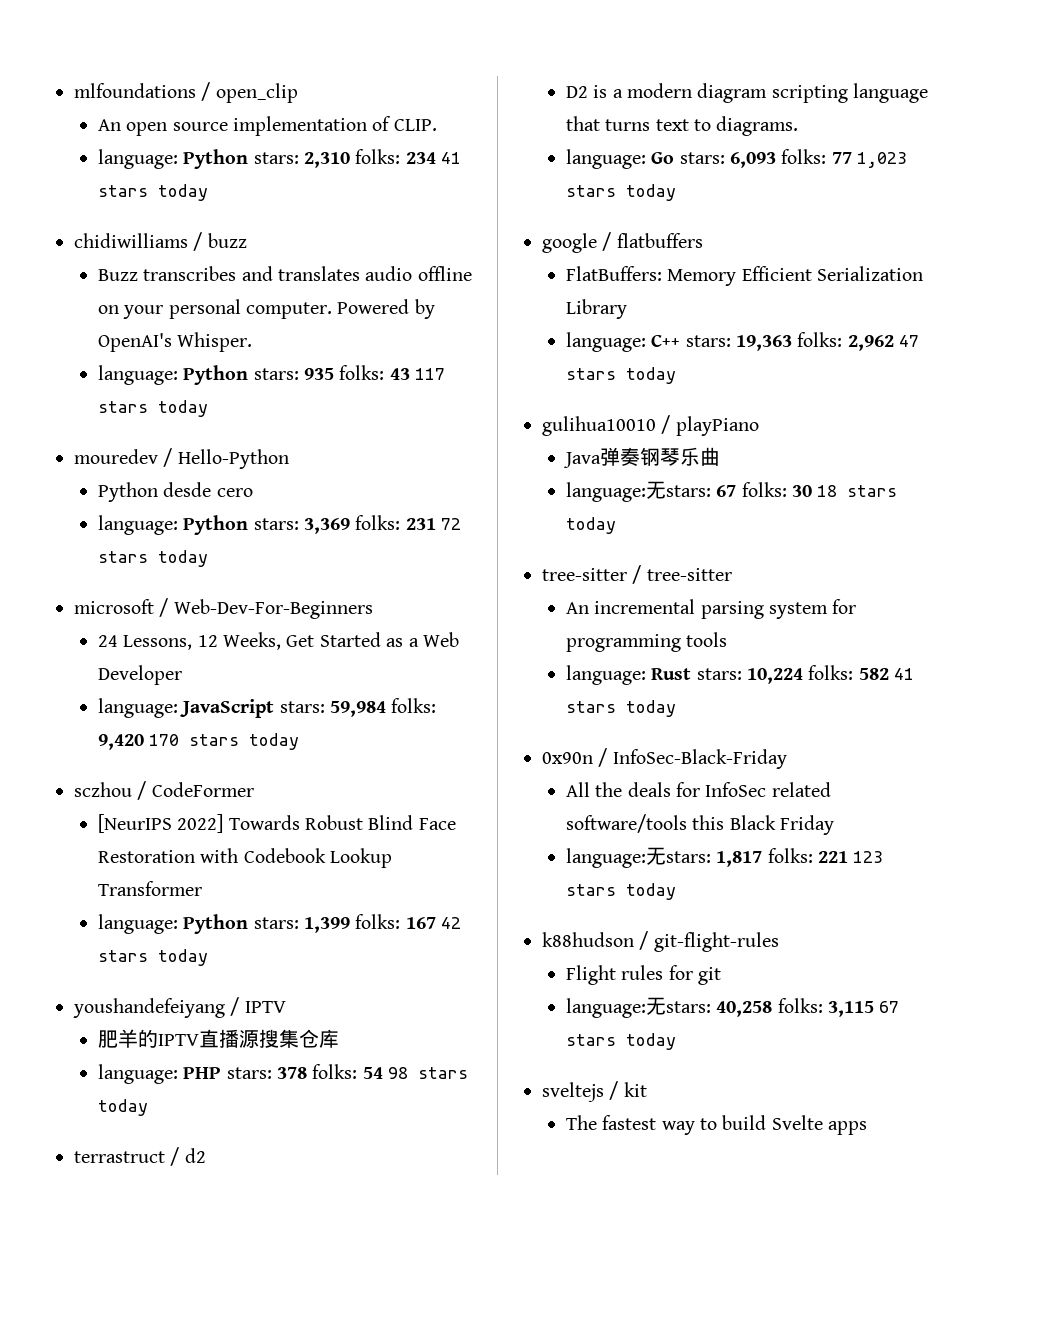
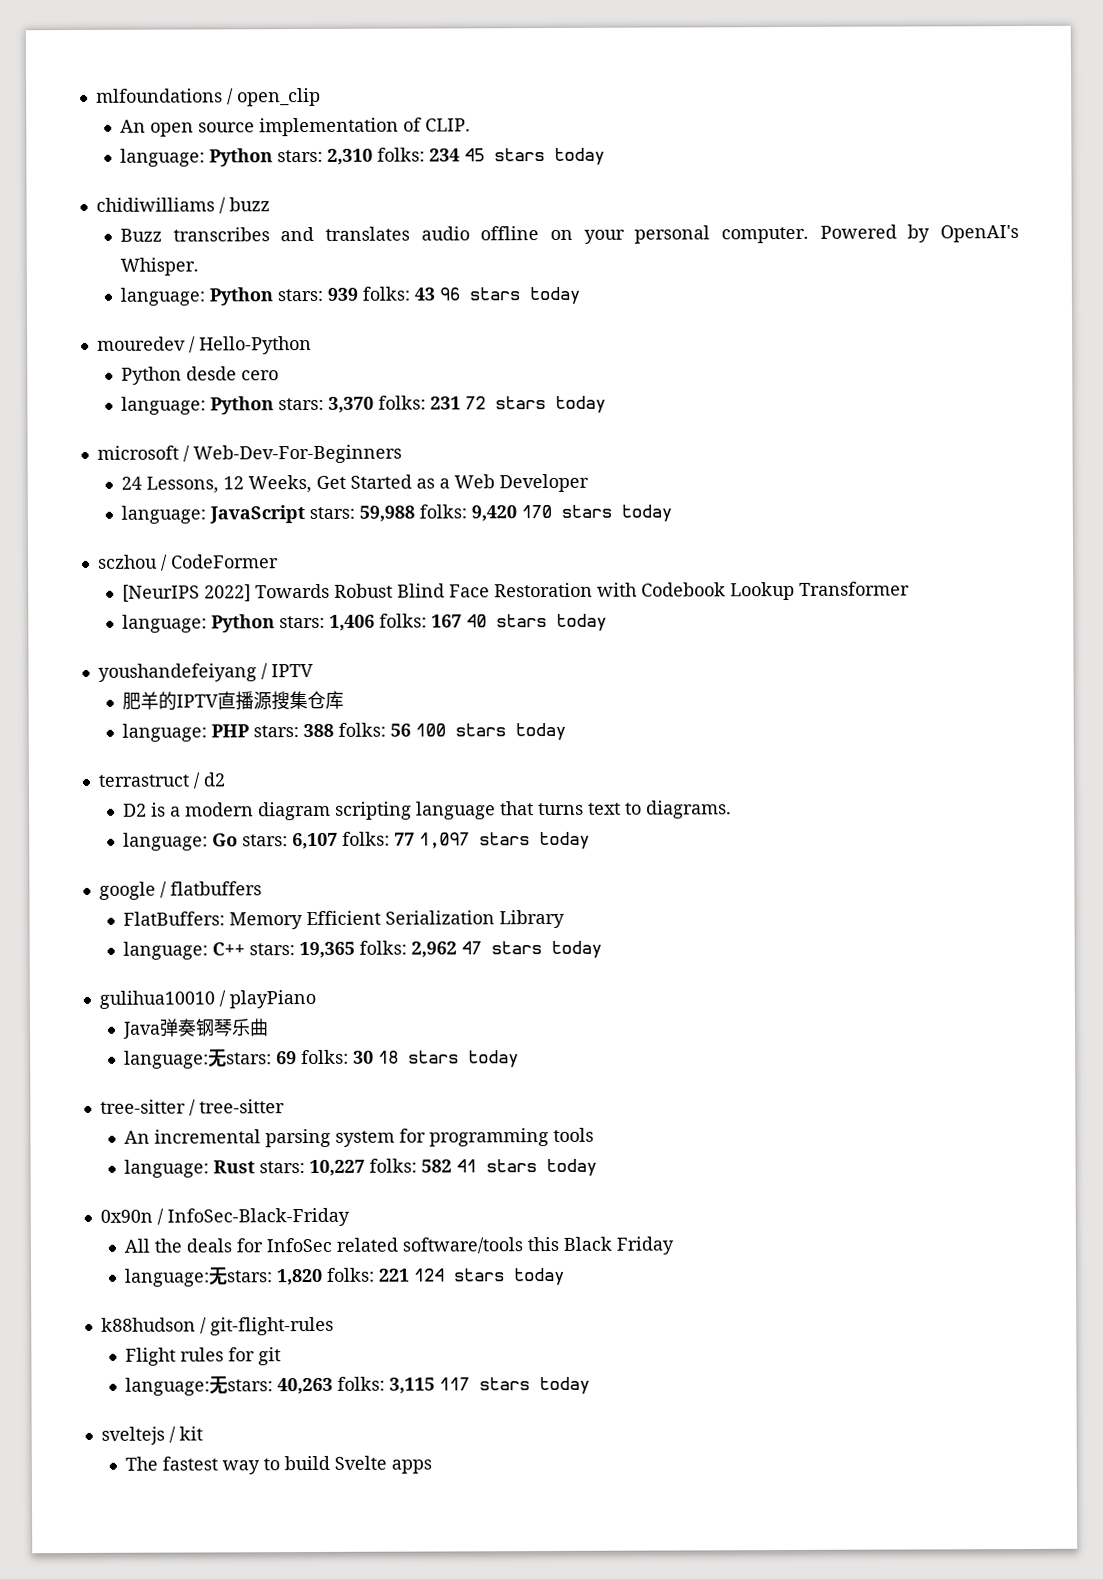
- language: Python stars: 2,310 folks: 234 41 stars today
+ language: Python stars: 2,310 folks: 234 45 stars today
- language: Python stars: 935 folks: 43 117 stars today
+ language: Python stars: 939 folks: 43 96 stars today
- language: Python stars: 3,369 folks: 231 72 stars today
+ language: Python stars: 3,370 folks: 231 72 stars today
- language: JavaScript stars: 59,984 folks: 9,420 170 stars today
+ language: JavaScript stars: 59,988 folks: 9,420 170 stars today
- language: Python stars: 1,399 folks: 167 42 stars today
+ language: Python stars: 1,406 folks: 167 40 stars today
- language: PHP stars: 378 folks: 54 98 stars today
+ language: PHP stars: 388 folks: 56 100 stars today
- language: Go stars: 6,093 folks: 77 1,023 stars today
+ language: Go stars: 6,107 folks: 77 1,097 stars today
- language: C++ stars: 19,363 folks: 2,962 47 stars today
+ language: C++ stars: 19,365 folks: 2,962 47 stars today
- language:无stars: 67 folks: 30 18 stars today
+ language:无stars: 69 folks: 30 18 stars today
- language: Rust stars: 10,224 folks: 582 41 stars today
+ language: Rust stars: 10,227 folks: 582 41 stars today
- language:无stars: 1,817 folks: 221 123 stars today
+ language:无stars: 1,820 folks: 221 124 stars today
- language:无stars: 40,258 folks: 3,115 67 stars today
+ language:无stars: 40,263 folks: 3,115 117 stars today

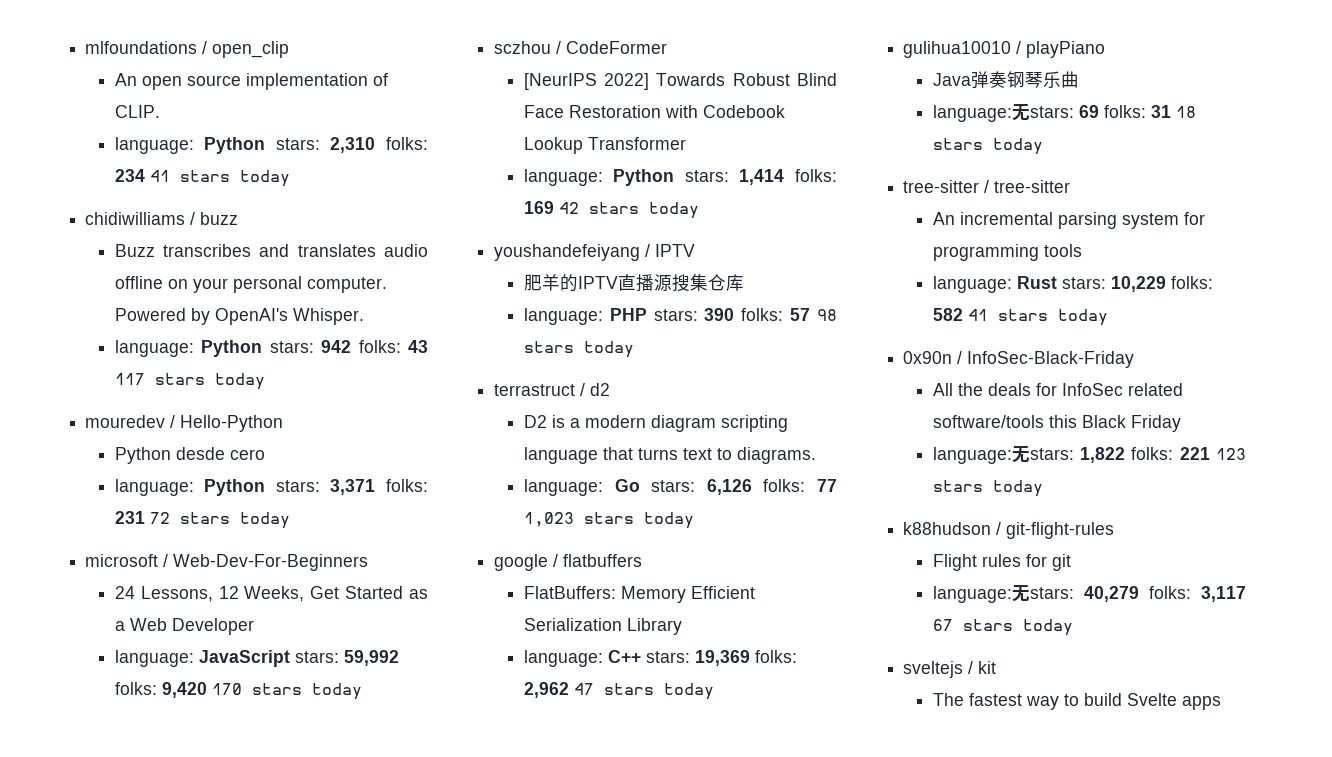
- language: Python stars: 2,310 folks: 234 45 stars today
+ language: Python stars: 2,310 folks: 234 41 stars today
- language: Python stars: 939 folks: 43 96 stars today
+ language: Python stars: 942 folks: 43 117 stars today
- language: Python stars: 3,370 folks: 231 72 stars today
+ language: Python stars: 3,371 folks: 231 72 stars today
- language: JavaScript stars: 59,988 folks: 9,420 170 stars today
+ language: JavaScript stars: 59,992 folks: 9,420 170 stars today
- language: Python stars: 1,406 folks: 167 40 stars today
+ language: Python stars: 1,414 folks: 169 42 stars today
- language: PHP stars: 388 folks: 56 100 stars today
+ language: PHP stars: 390 folks: 57 98 stars today
- language: Go stars: 6,107 folks: 77 1,097 stars today
+ language: Go stars: 6,126 folks: 77 1,023 stars today
- language: C++ stars: 19,365 folks: 2,962 47 stars today
+ language: C++ stars: 19,369 folks: 2,962 47 stars today
- language:无stars: 69 folks: 30 18 stars today
+ language:无stars: 69 folks: 31 18 stars today
- language: Rust stars: 10,227 folks: 582 41 stars today
+ language: Rust stars: 10,229 folks: 582 41 stars today
- language:无stars: 1,820 folks: 221 124 stars today
+ language:无stars: 1,822 folks: 221 123 stars today
- language:无stars: 40,263 folks: 3,115 117 stars today
+ language:无stars: 40,279 folks: 3,117 67 stars today

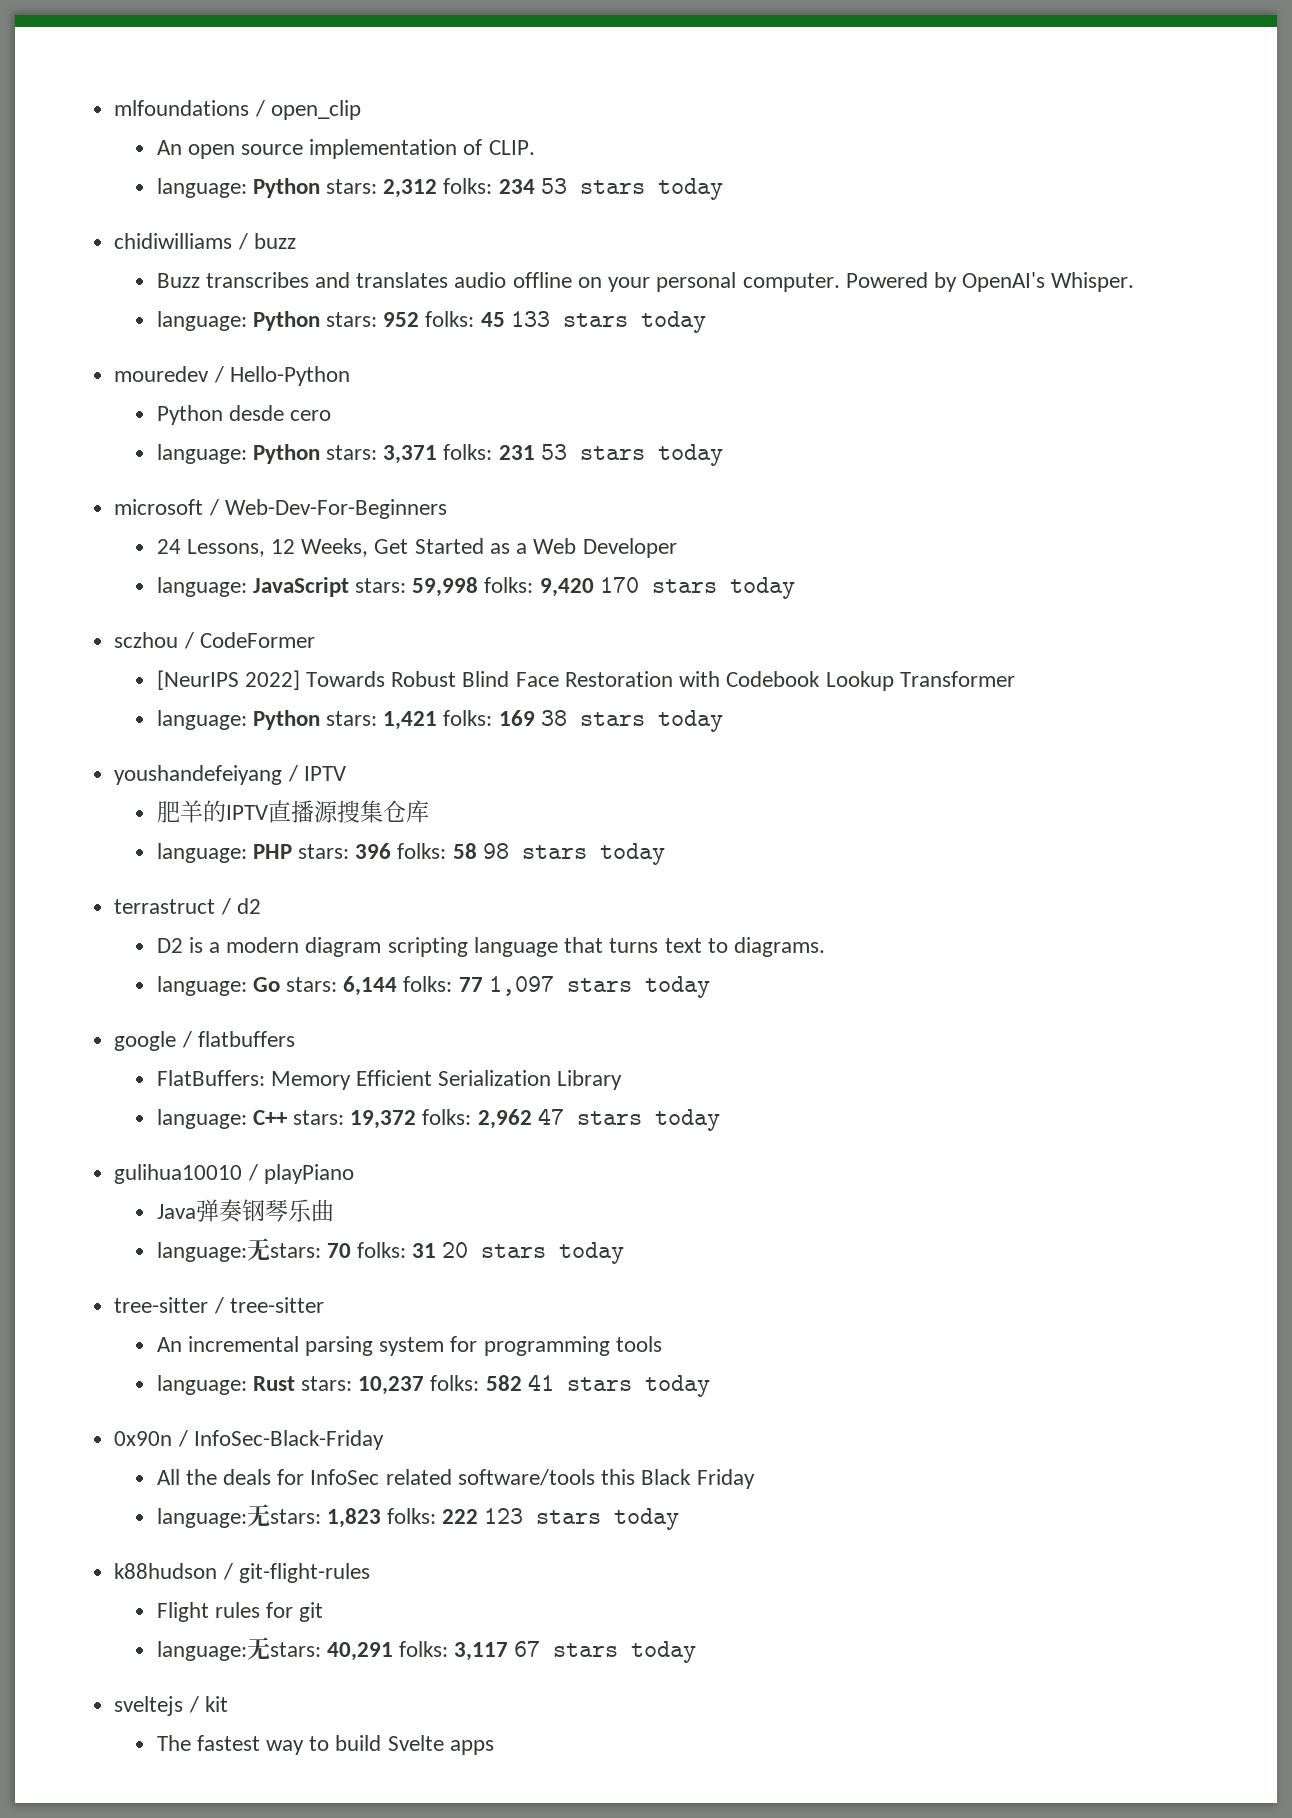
- language: Python stars: 2,310 folks: 234 41 stars today
+ language: Python stars: 2,312 folks: 234 53 stars today
- language: Python stars: 942 folks: 43 117 stars today
+ language: Python stars: 952 folks: 45 133 stars today
- language: Python stars: 3,371 folks: 231 72 stars today
+ language: Python stars: 3,371 folks: 231 53 stars today
- language: JavaScript stars: 59,992 folks: 9,420 170 stars today
+ language: JavaScript stars: 59,998 folks: 9,420 170 stars today
- language: Python stars: 1,414 folks: 169 42 stars today
+ language: Python stars: 1,421 folks: 169 38 stars today
- language: PHP stars: 390 folks: 57 98 stars today
+ language: PHP stars: 396 folks: 58 98 stars today
- language: Go stars: 6,126 folks: 77 1,023 stars today
+ language: Go stars: 6,144 folks: 77 1,097 stars today
- language: C++ stars: 19,369 folks: 2,962 47 stars today
+ language: C++ stars: 19,372 folks: 2,962 47 stars today
- language:无stars: 69 folks: 31 18 stars today
+ language:无stars: 70 folks: 31 20 stars today
- language: Rust stars: 10,229 folks: 582 41 stars today
+ language: Rust stars: 10,237 folks: 582 41 stars today
- language:无stars: 1,822 folks: 221 123 stars today
+ language:无stars: 1,823 folks: 222 123 stars today
- language:无stars: 40,279 folks: 3,117 67 stars today
+ language:无stars: 40,291 folks: 3,117 67 stars today

